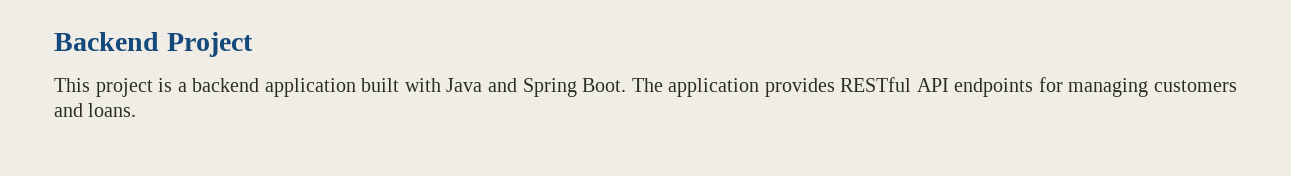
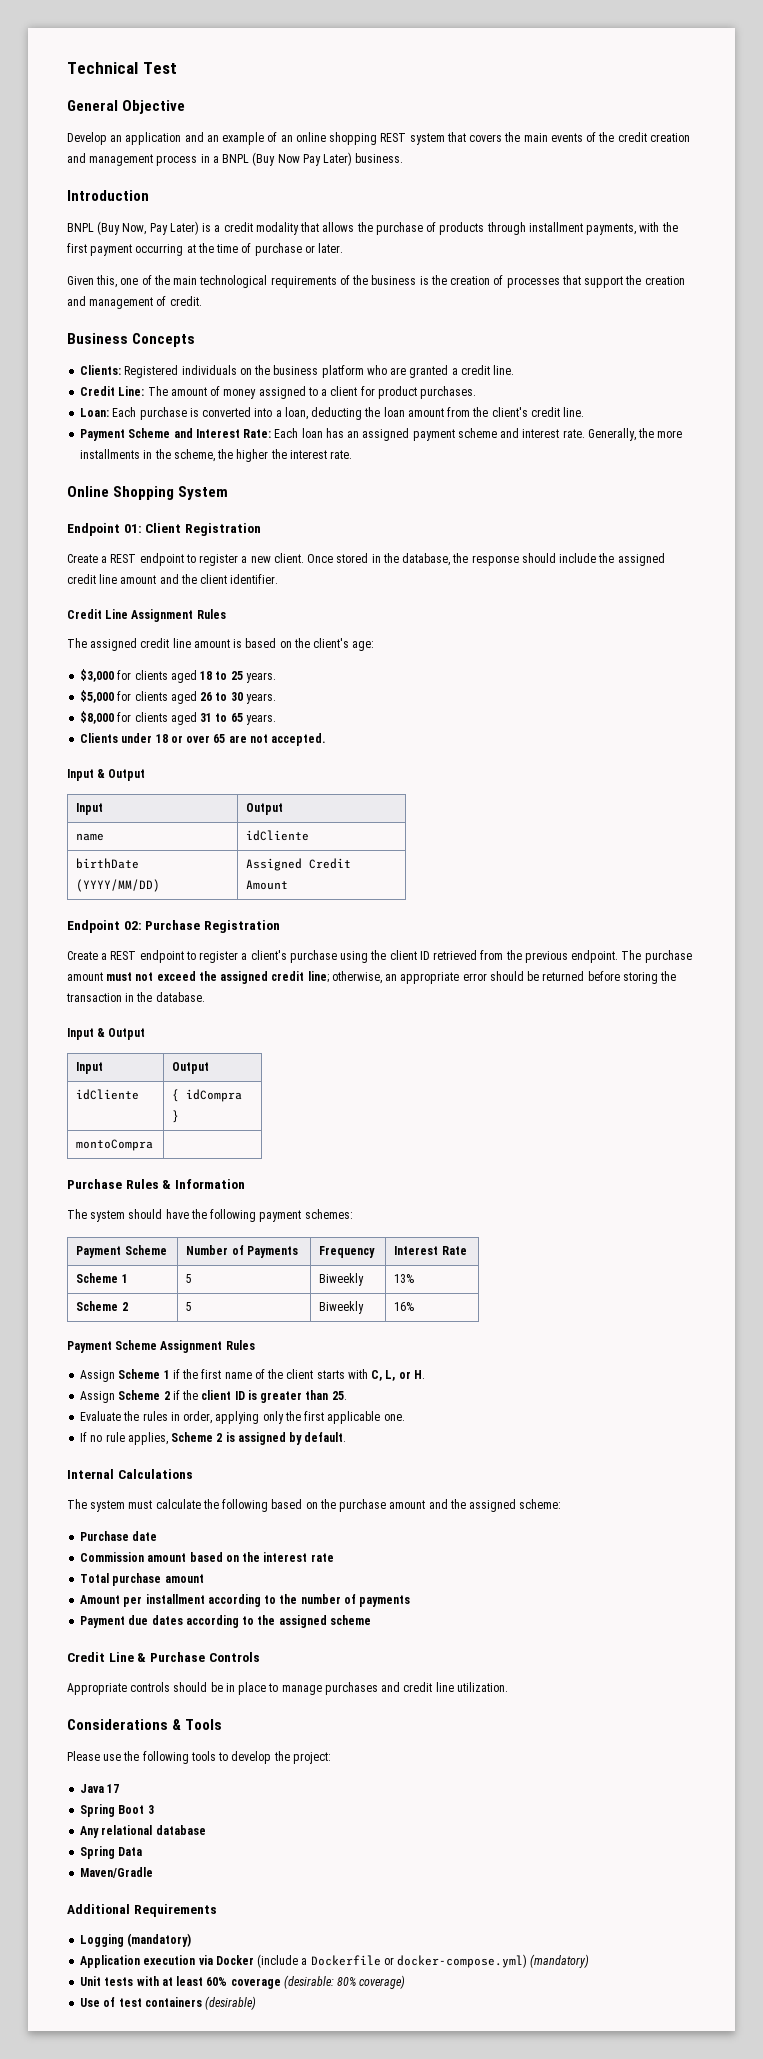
- Backend Project
- This project is a backend application built with Java and Spring Boot. The application provides RESTful API endpoints for managing customers and loans.
+ Technical Test
+ General Objective
+ Develop an application and an example of an online shopping REST system that covers the main events of the credit creation and management process in a BNPL (Buy Now Pay Later) business.
+ Introduction
+ BNPL (Buy Now, Pay Later) is a credit modality that allows the purchase of products through installment payments, with the first payment occurring at the time of purchase or later.
+ Given this, one of the main technological requirements of the business is the creation of processes that support the creation and management of credit.
+ Business Concepts
+ Clients: Registered individuals on the business platform who are granted a credit line.
+ Credit Line: The amount of money assigned to a client for product purchases.
+ Loan: Each purchase is converted into a loan, deducting the loan amount from the client's credit line.
+ Payment Scheme and Interest Rate: Each loan has an assigned payment scheme and interest rate. Generally, the more installments in the scheme, the higher the interest rate.
+ Online Shopping System
+ Endpoint 01: Client Registration
+ Create a REST endpoint to register a new client. Once stored in the database, the response should include the assigned credit line amount and the client identifier.
+ Credit Line Assignment Rules
+ The assigned credit line amount is based on the client's age:
+ $3,000 for clients aged 18 to 25 years.
+ $5,000 for clients aged 26 to 30 years.
+ $8,000 for clients aged 31 to 65 years.
+ Clients under 18 or over 65 are not accepted.
+ Input & Output
+ Input | Output
+ name | idCliente
+ birthDate (YYYY/MM/DD) | Assigned Credit Amount
+ Endpoint 02: Purchase Registration
+ Create a REST endpoint to register a client's purchase using the client ID retrieved from the previous endpoint. The purchase amount must not exceed the assigned credit line; otherwise, an appropriate error should be returned before storing the transaction in the database.
+ Input & Output
+ Input | Output
+ idCliente | { idCompra }
+ montoCompra |
+ Purchase Rules & Information
+ The system should have the following payment schemes:
+ Payment Scheme | Number of Payments | Frequency | Interest Rate
+ Scheme 1 | 5 | Biweekly | 13%
+ Scheme 2 | 5 | Biweekly | 16%
+ Payment Scheme Assignment Rules
+ Assign Scheme 1 if the first name of the client starts with C, L, or H.
+ Assign Scheme 2 if the client ID is greater than 25.
+ Evaluate the rules in order, applying only the first applicable one.
+ If no rule applies, Scheme 2 is assigned by default.
+ Internal Calculations
+ The system must calculate the following based on the purchase amount and the assigned scheme:
+ Purchase date
+ Commission amount based on the interest rate
+ Total purchase amount
+ Amount per installment according to the number of payments
+ Payment due dates according to the assigned scheme
+ Credit Line & Purchase Controls
+ Appropriate controls should be in place to manage purchases and credit line utilization.
+ Considerations & Tools
+ Please use the following tools to develop the project:
+ Java 17
+ Spring Boot 3
+ Any relational database
+ Spring Data
+ Maven/Gradle
+ Additional Requirements
+ Logging (mandatory)
+ Application execution via Docker (include a Dockerfile or docker-compose.yml) (mandatory)
+ Unit tests with at least 60% coverage (desirable: 80% coverage)
+ Use of test containers (desirable)

